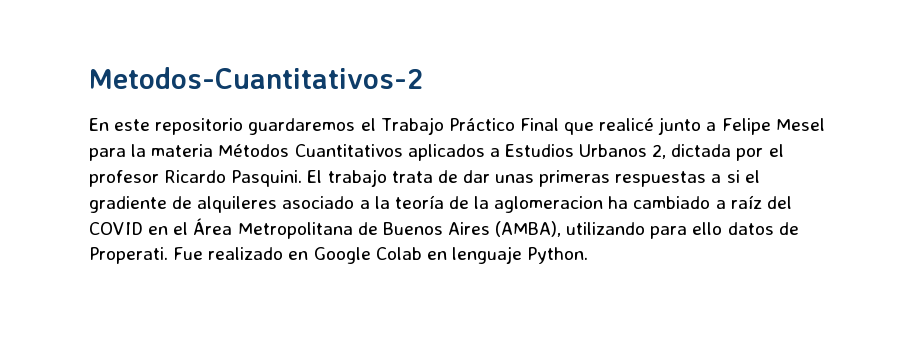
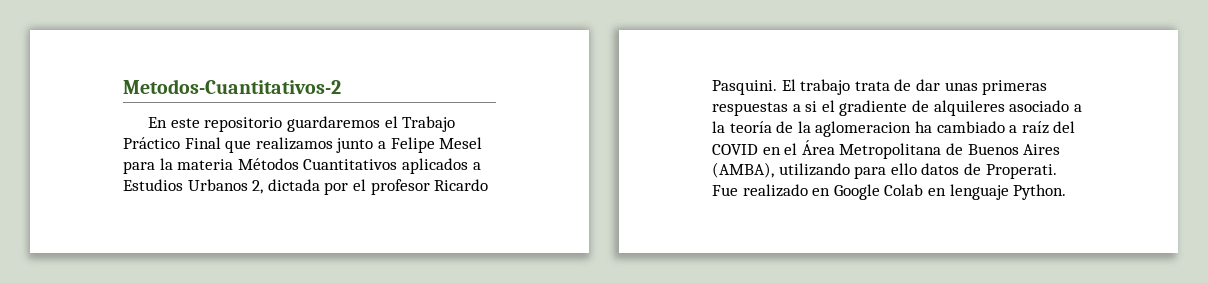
- En este repositorio guardaremos el Trabajo Práctico Final que realicé junto a Felipe Mesel para la materia Métodos Cuantitativos aplicados a Estudios Urbanos 2, dictada por el profesor Ricardo Pasquini.
+ En este repositorio guardaremos el Trabajo Práctico Final que realizamos junto a Felipe Mesel para la materia Métodos Cuantitativos aplicados a Estudios Urbanos 2, dictada por el profesor Ricardo Pasquini.

